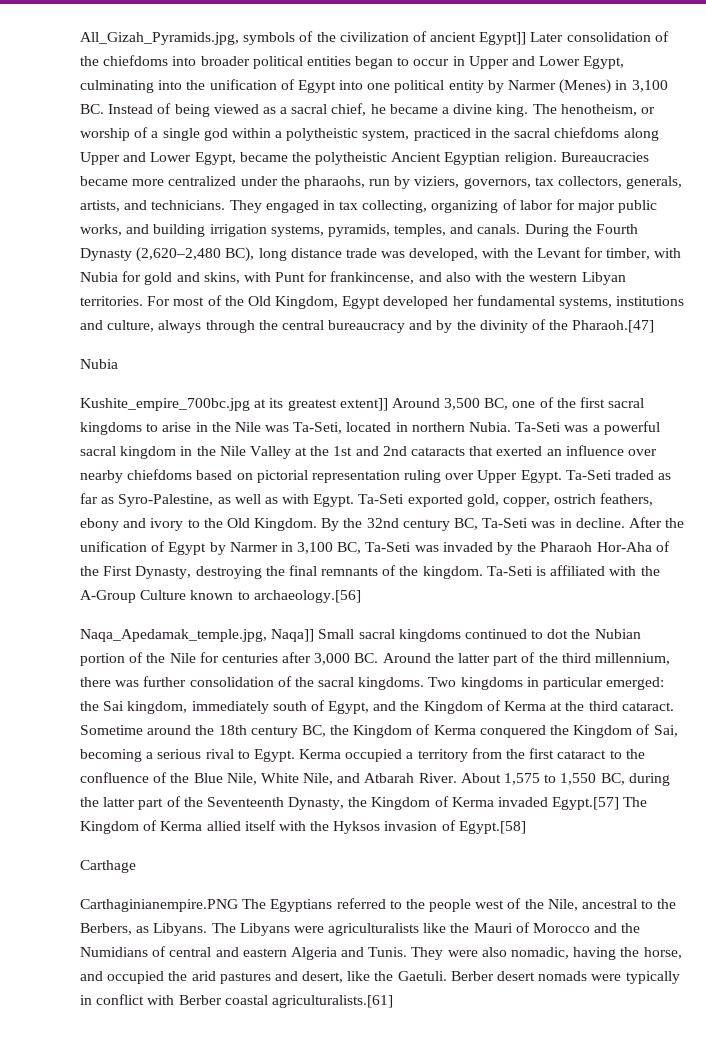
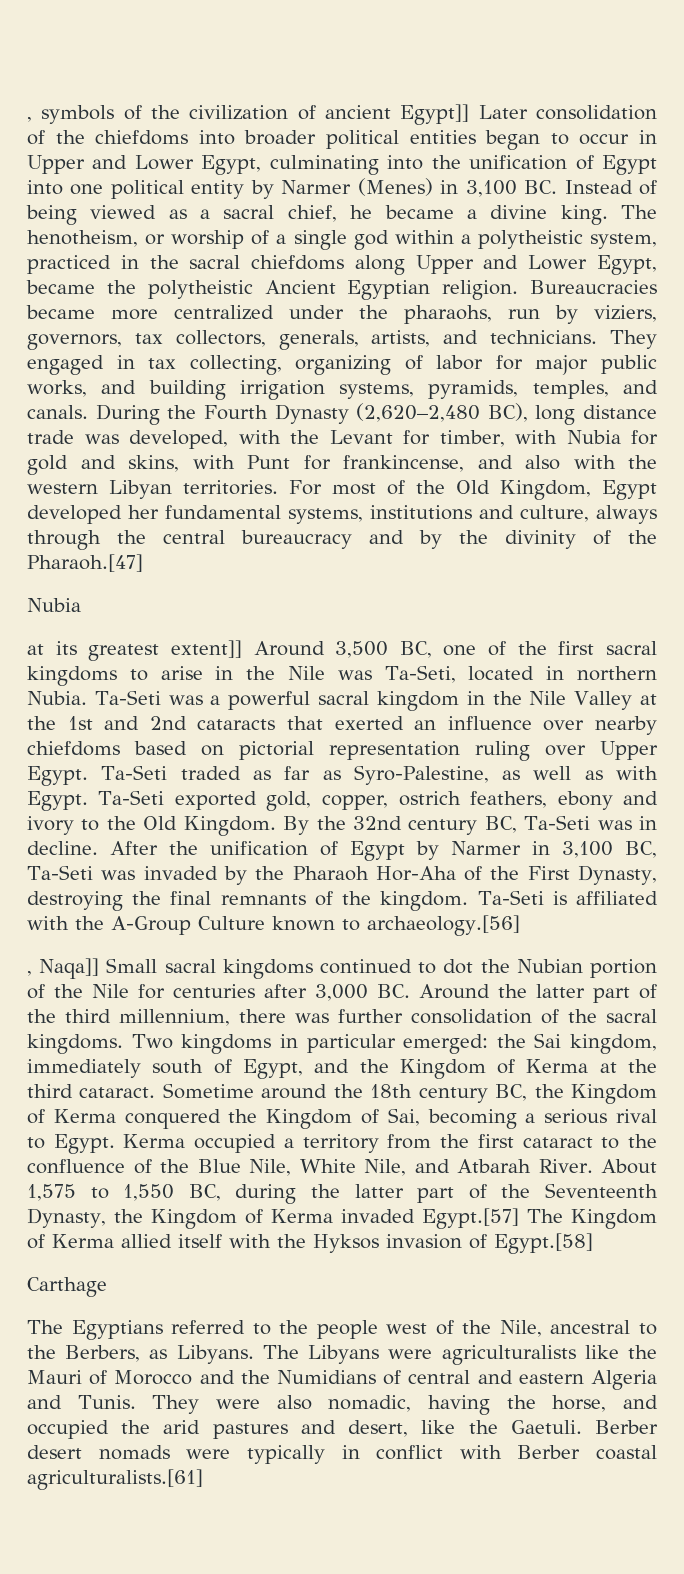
- All_Gizah_Pyramids.jpg, symbols of the civilization of ancient Egypt]] Later consolidation of the chiefdoms into broader political entities began to occur in Upper and Lower Egypt, culminating into the unification of Egypt into one political entity by Narmer (Menes) in 3,100 BC. Instead of being viewed as a sacral chief, he became a divine king.
+ , symbols of the civilization of ancient Egypt]] Later consolidation of the chiefdoms into broader political entities began to occur in Upper and Lower Egypt, culminating into the unification of Egypt into one political entity by Narmer (Menes) in 3,100 BC. Instead of being viewed as a sacral chief, he became a divine king.
- Kushite_empire_700bc.jpg at its greatest extent]] Around 3,500 BC, one of the first sacral kingdoms to arise in the Nile was Ta-Seti, located in northern Nubia.
+ at its greatest extent]] Around 3,500 BC, one of the first sacral kingdoms to arise in the Nile was Ta-Seti, located in northern Nubia.
- Naqa_Apedamak_temple.jpg, Naqa]] Small sacral kingdoms continued to dot the Nubian portion of the Nile for centuries after 3,000 BC. Around the latter part of the third millennium, there was further consolidation of the sacral kingdoms.
+ , Naqa]] Small sacral kingdoms continued to dot the Nubian portion of the Nile for centuries after 3,000 BC. Around the latter part of the third millennium, there was further consolidation of the sacral kingdoms.
- Carthaginianempire.PNG The Egyptians referred to the people west of the Nile, ancestral to the Berbers, as Libyans.
+ The Egyptians referred to the people west of the Nile, ancestral to the Berbers, as Libyans.

